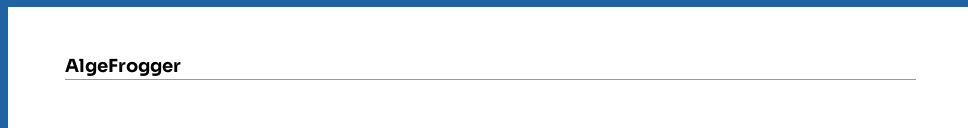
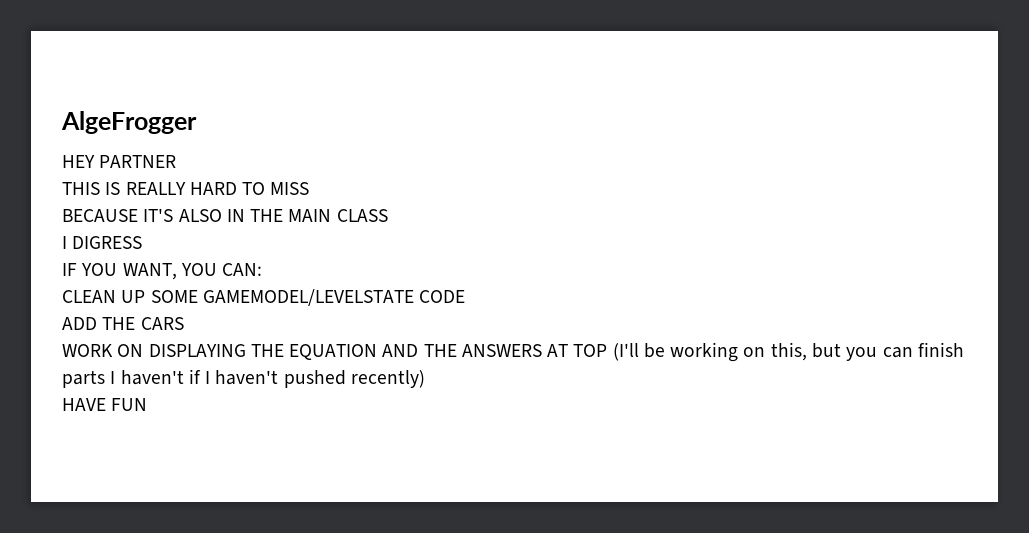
+ HEY PARTNER
+ THIS IS REALLY HARD TO MISS
+ BECAUSE IT'S ALSO IN THE MAIN CLASS
+ I DIGRESS
+ IF YOU WANT, YOU CAN:
+ CLEAN UP SOME GAMEMODEL/LEVELSTATE CODE
+ ADD THE CARS
+ WORK ON DISPLAYING THE EQUATION AND THE ANSWERS AT TOP (I'll be working on this, but you can finish parts I haven't if I haven't pushed recently)
+ HAVE FUN

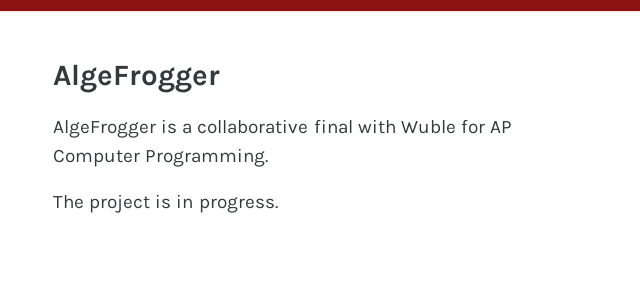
- HEY PARTNER
- THIS IS REALLY HARD TO MISS
- BECAUSE IT'S ALSO IN THE MAIN CLASS
- I DIGRESS
- IF YOU WANT, YOU CAN:
- CLEAN UP SOME GAMEMODEL/LEVELSTATE CODE
- ADD THE CARS
- WORK ON DISPLAYING THE EQUATION AND THE ANSWERS AT TOP (I'll be working on this, but you can finish parts I haven't if I haven't pushed recently)
- HAVE FUN
+ AlgeFrogger is a collaborative final with Wuble for AP Computer Programming.
+ The project is in progress.

